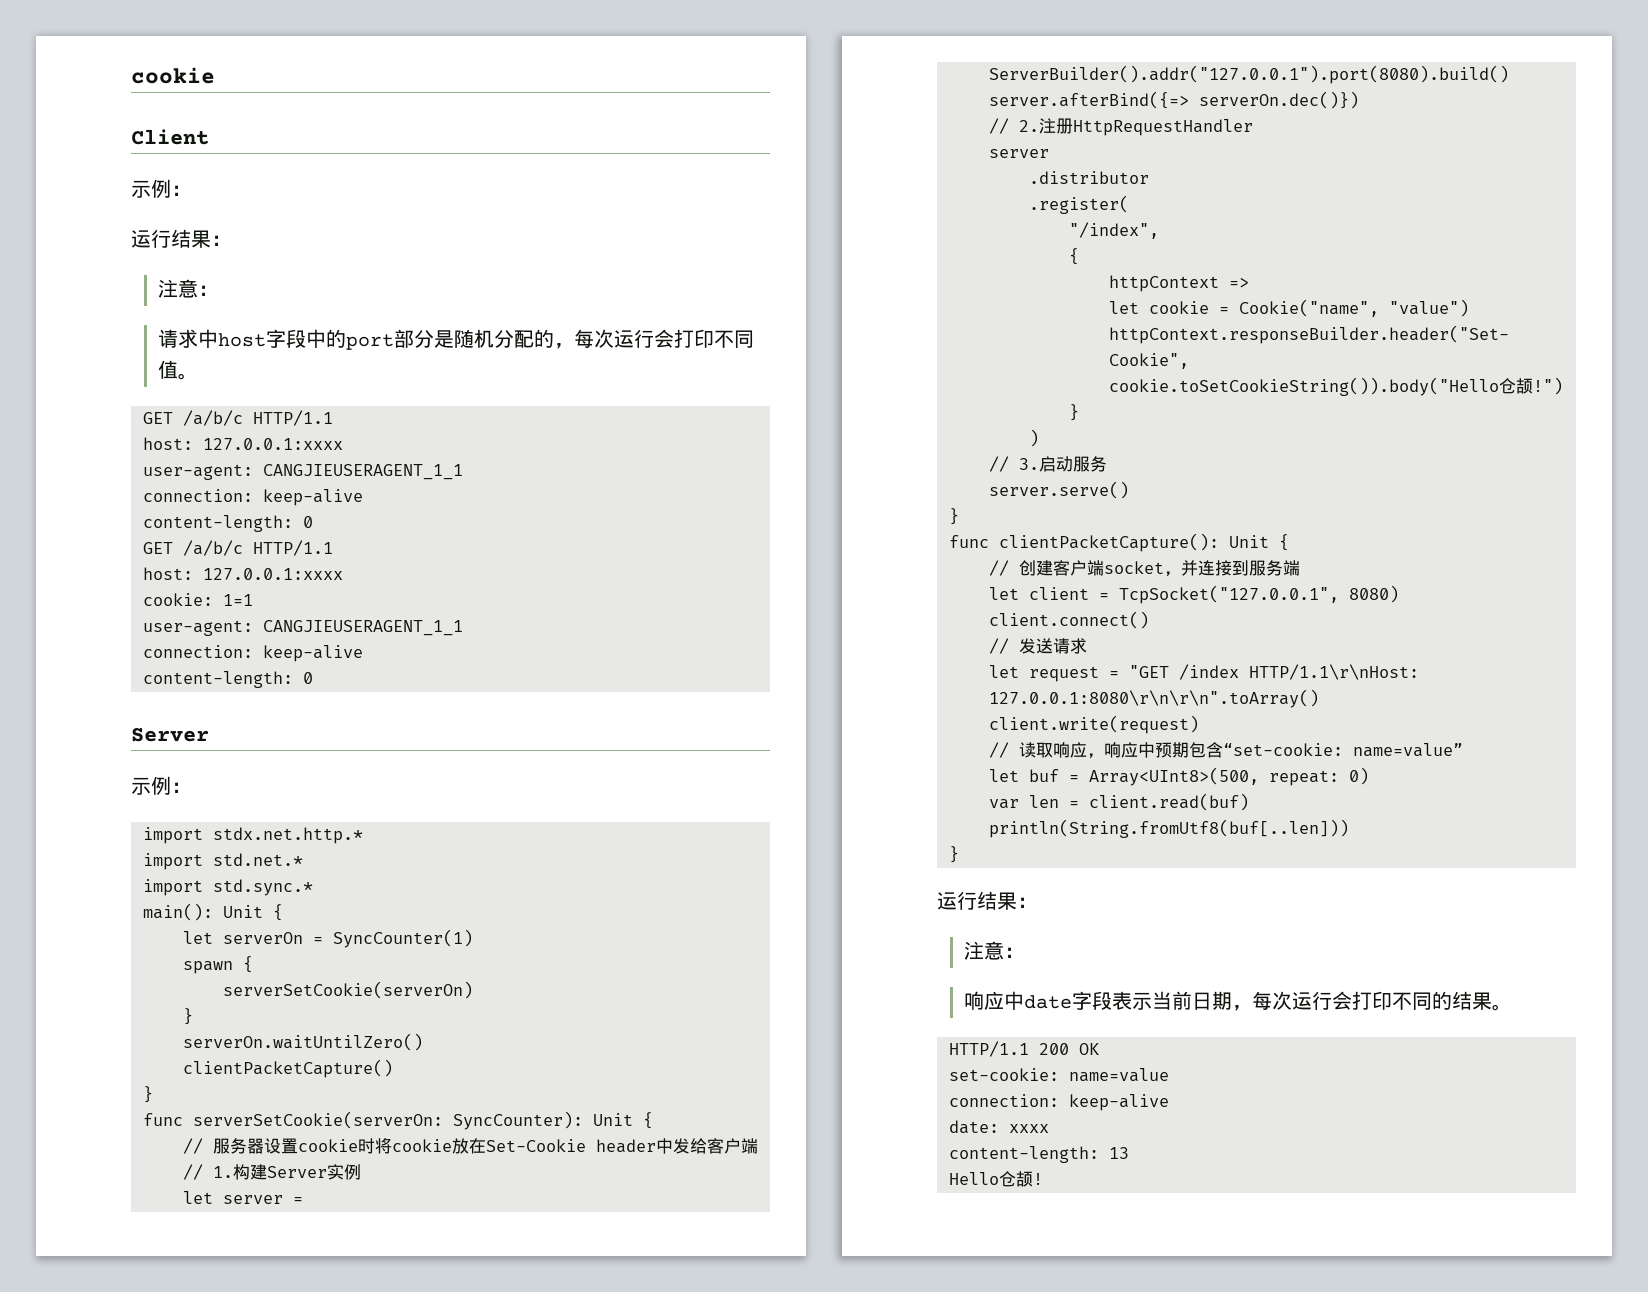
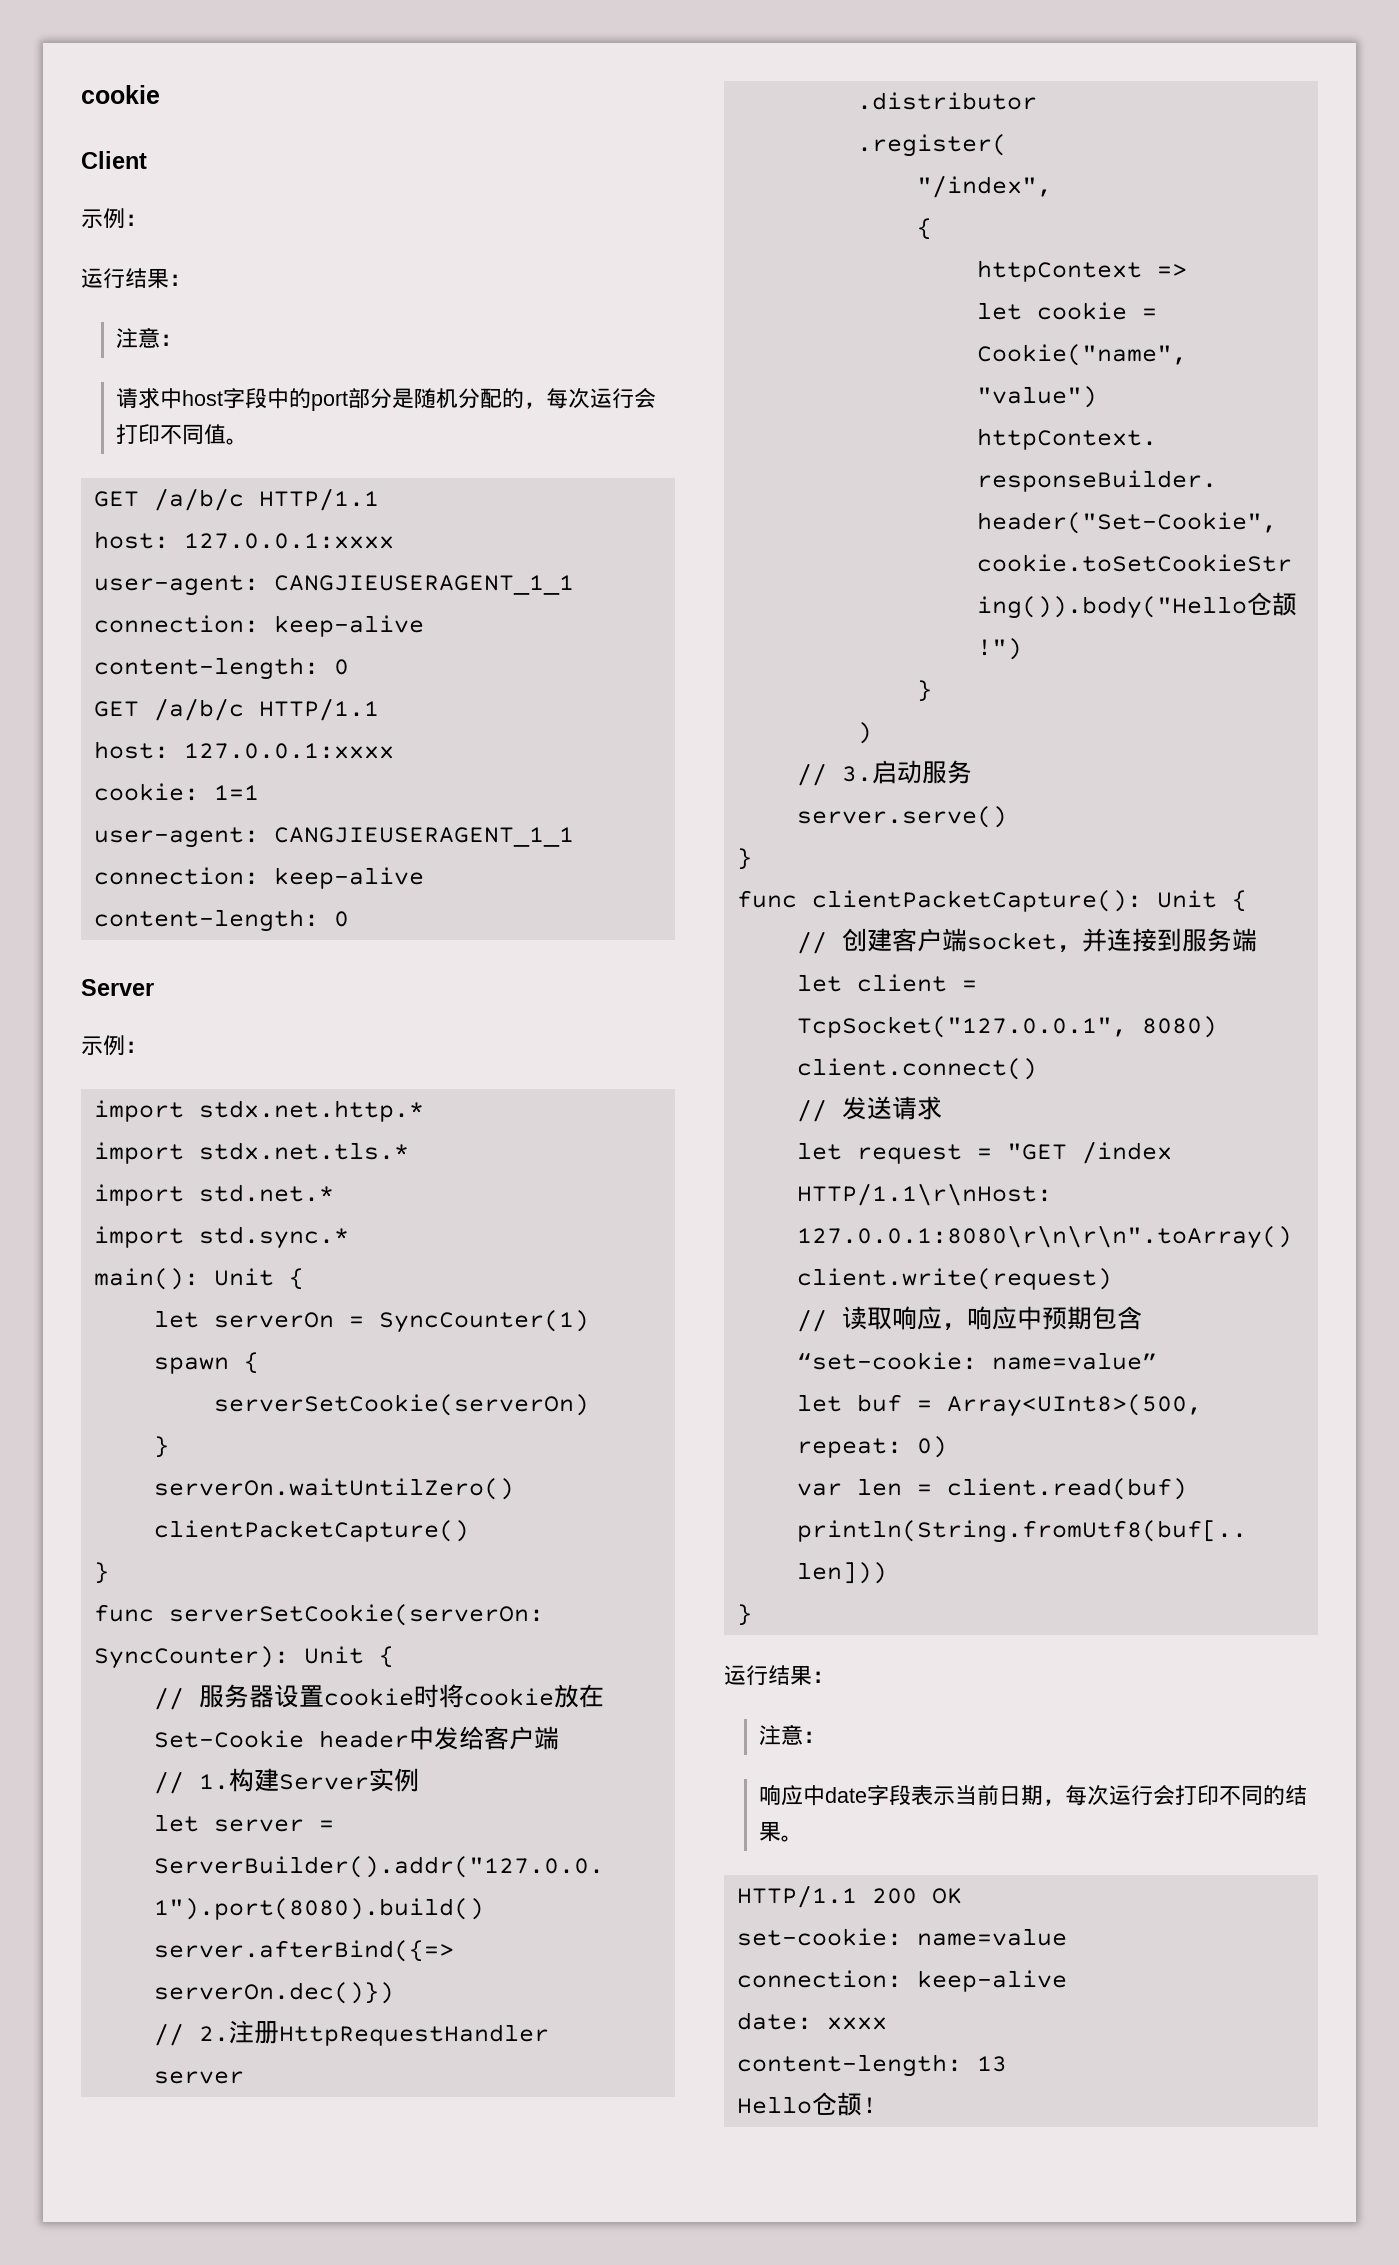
+ import stdx.net.tls.*

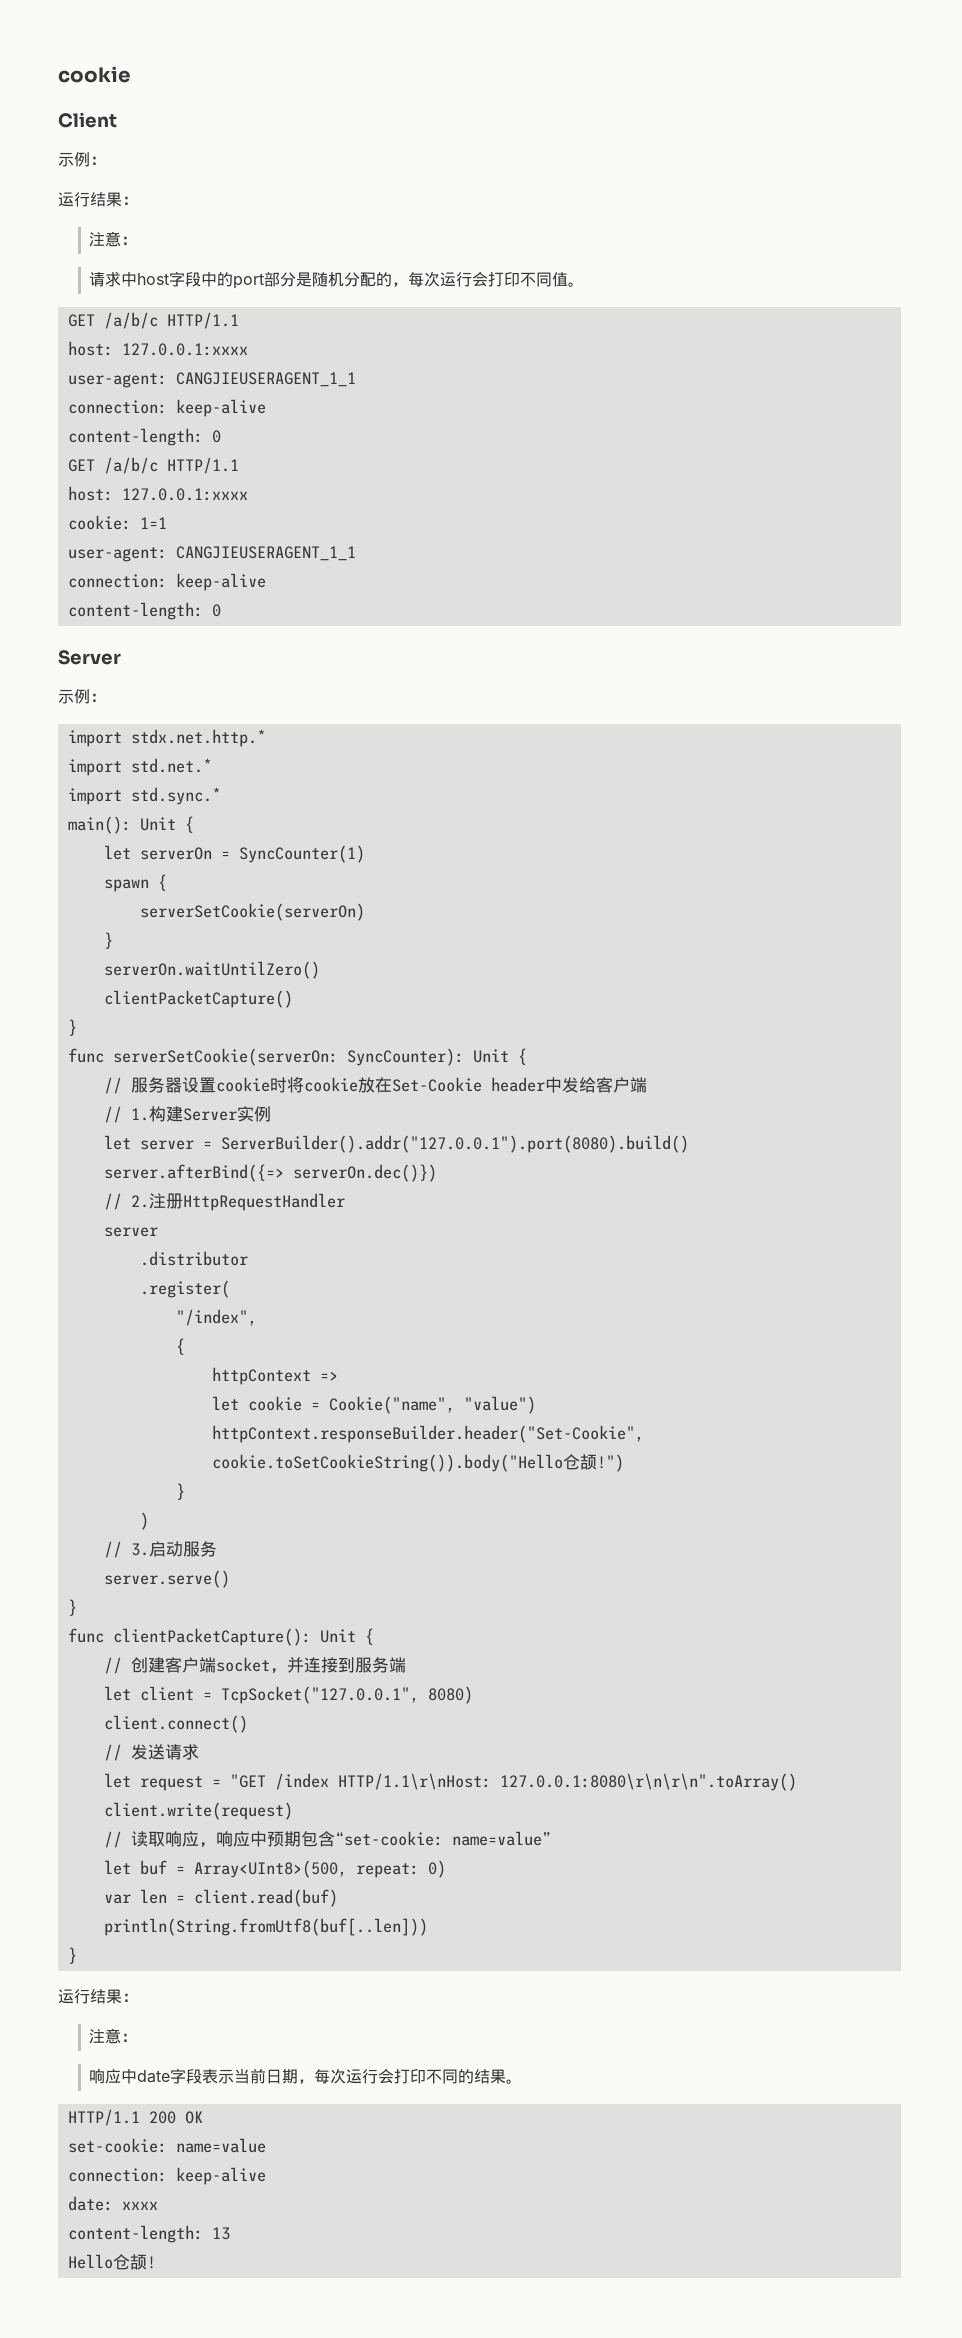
- import stdx.net.tls.*

